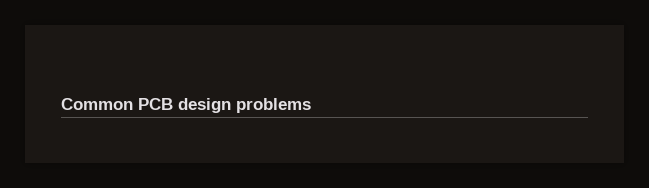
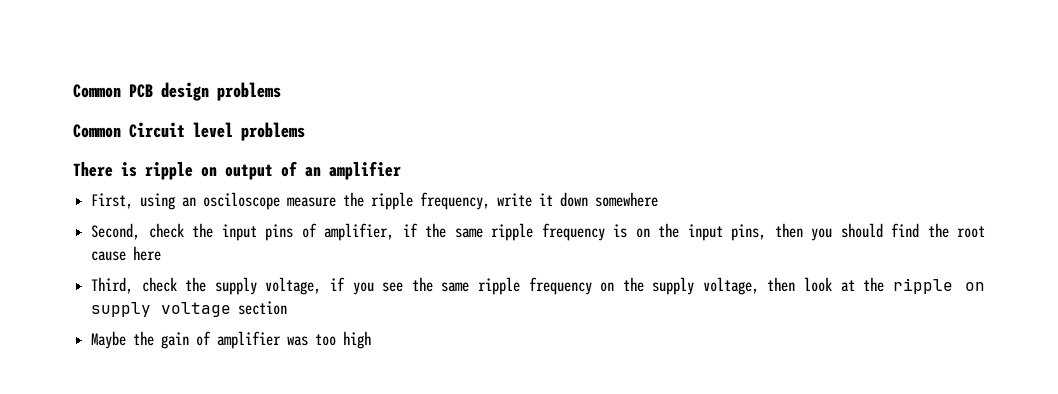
+ Common Circuit level problems
+ There is ripple on output of an amplifier
+ First, using an osciloscope measure the ripple frequency, write it down somewhere
+ Second, check the input pins of amplifier, if the same ripple frequency is on the input pins, then you should find the root cause here
+ Third, check the supply voltage, if you see the same ripple frequency on the supply voltage, then look at the ripple on supply voltage section
+ Maybe the gain of amplifier was too high

